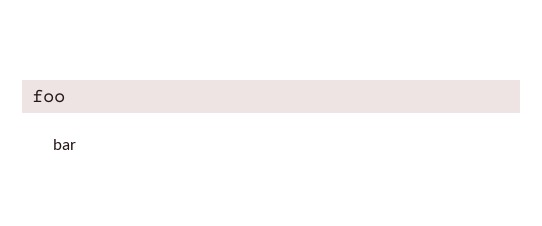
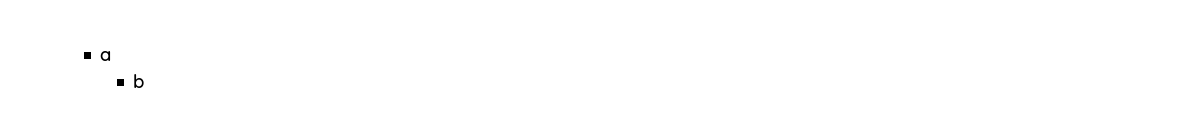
- foo
- bar
+ a
+ b

